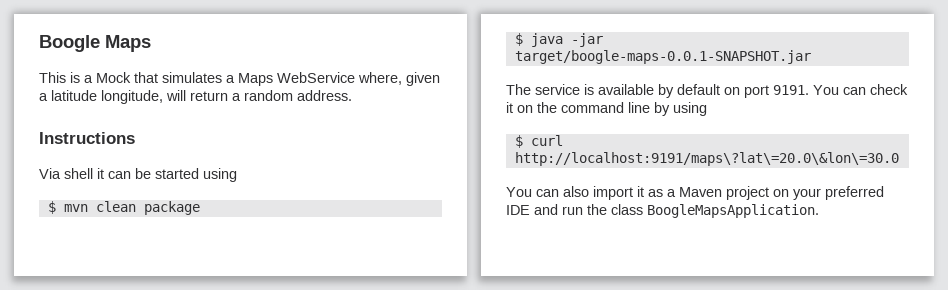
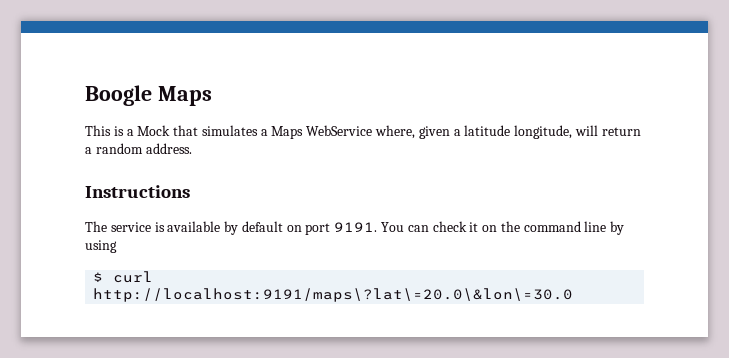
- Via shell it can be started using
- $ mvn clean package
- $ java -jar target/boogle-maps-0.0.1-SNAPSHOT.jar
- You can also import it as a Maven project on your preferred IDE and run the class BoogleMapsApplication.

